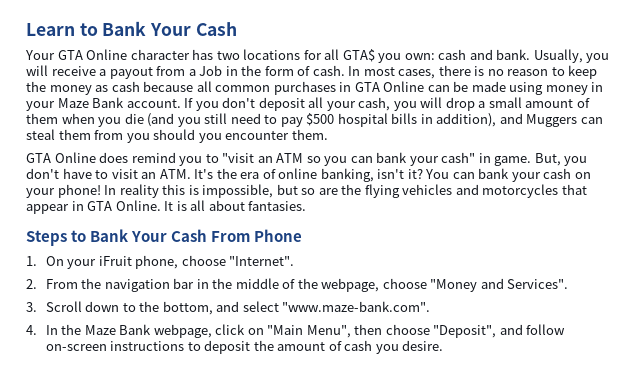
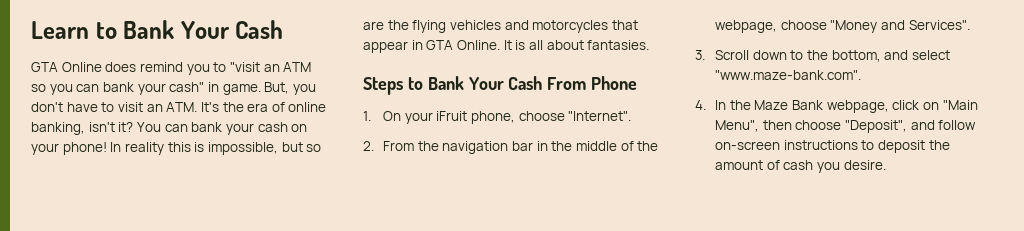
- Your GTA Online character has two locations for all GTA$ you own: cash and bank. Usually, you will receive a payout from a Job in the form of cash. In most cases, there is no reason to keep the money as cash because all common purchases in GTA Online can be made using money in your Maze Bank account. If you don't deposit all your cash, you will drop a small amount of them when you die (and you still need to pay $500 hospital bills in addition), and Muggers can steal them from you should you encounter them.

